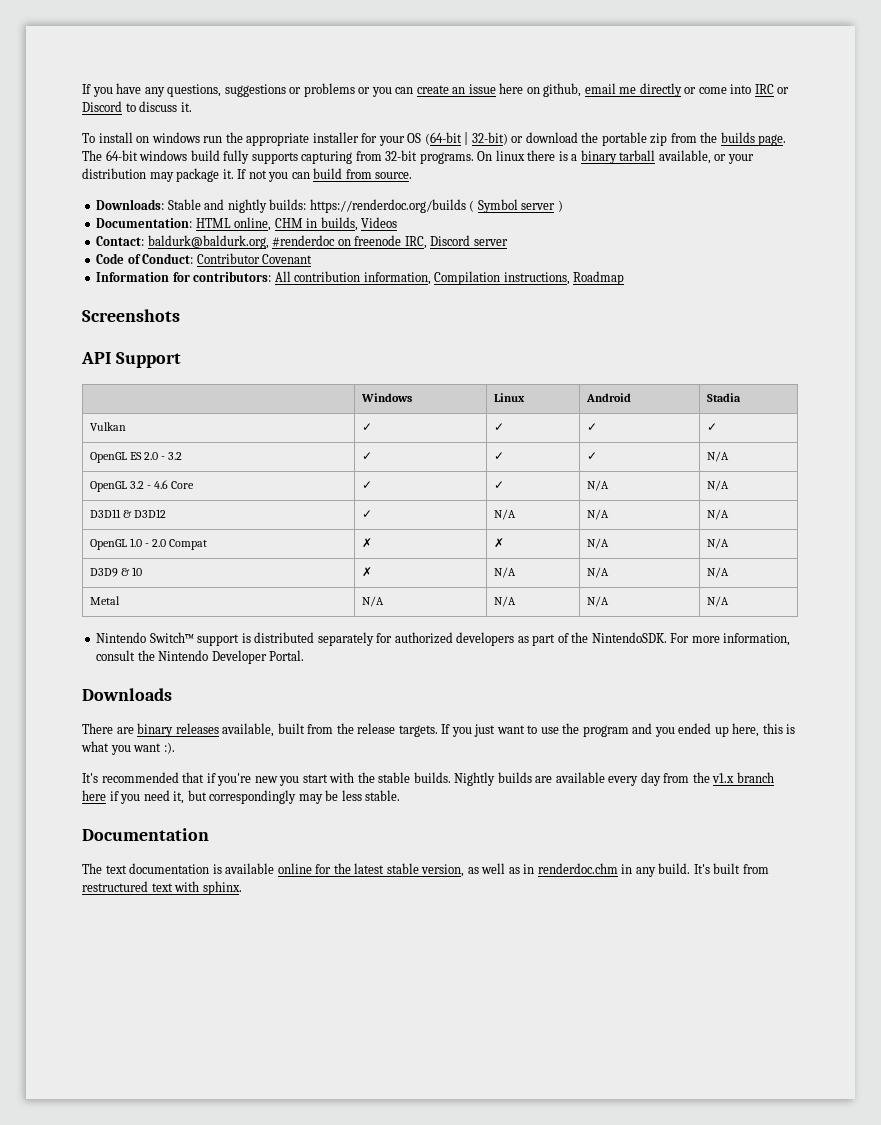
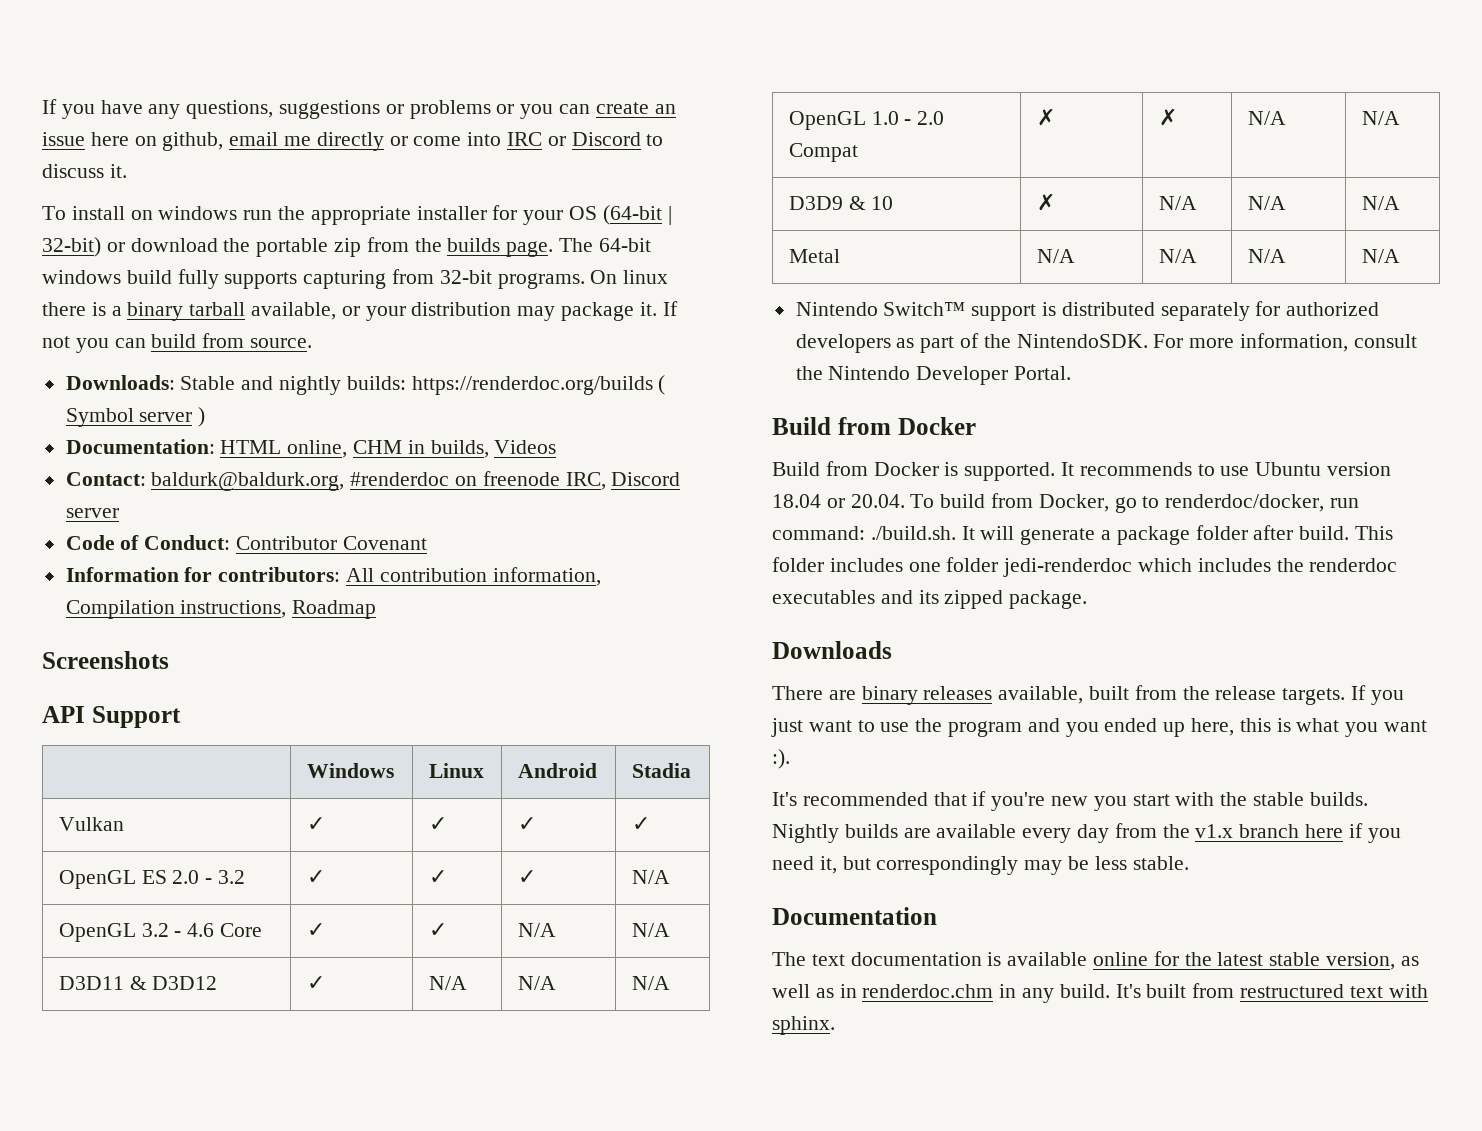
  For more information, consult the Nintendo Developer Portal.
+ Build from Docker
+ Build from Docker is supported. It recommends to use Ubuntu version 18.04 or 20.04. To build from Docker, go to renderdoc/docker, run command: ./build.sh. It will generate a package folder after build. This folder includes one folder jedi-renderdoc which includes the renderdoc executables and its zipped package.

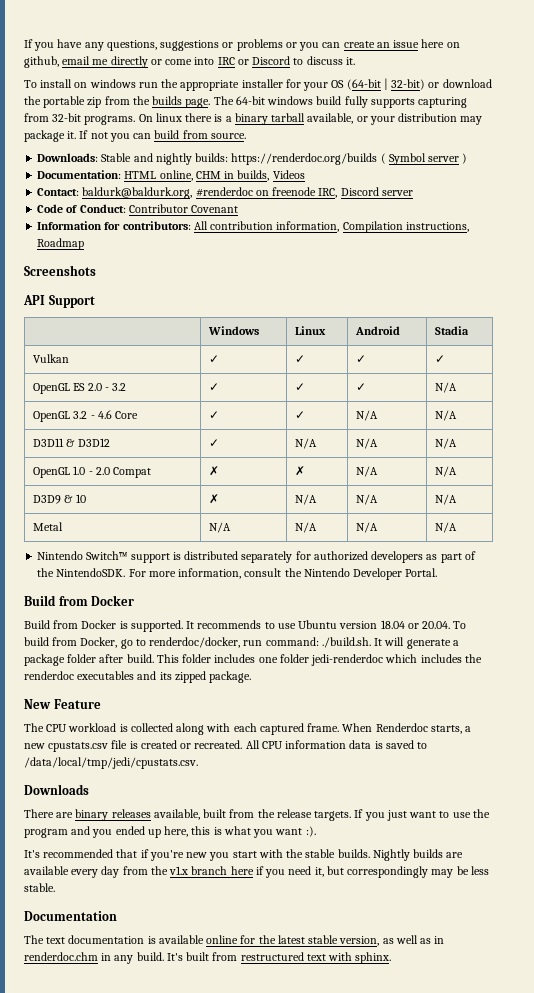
+ New Feature
+ The CPU workload is collected along with each captured frame. When Renderdoc starts, a new cpustats.csv file is created or recreated. All CPU information data is saved to /data/local/tmp/jedi/cpustats.csv.

